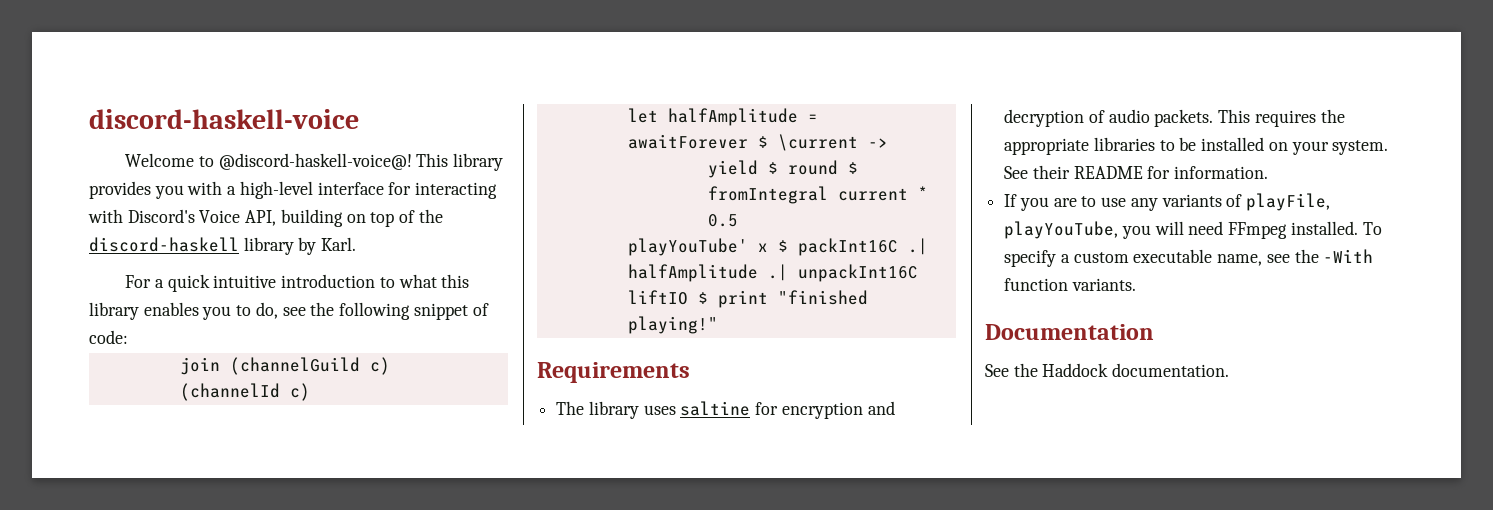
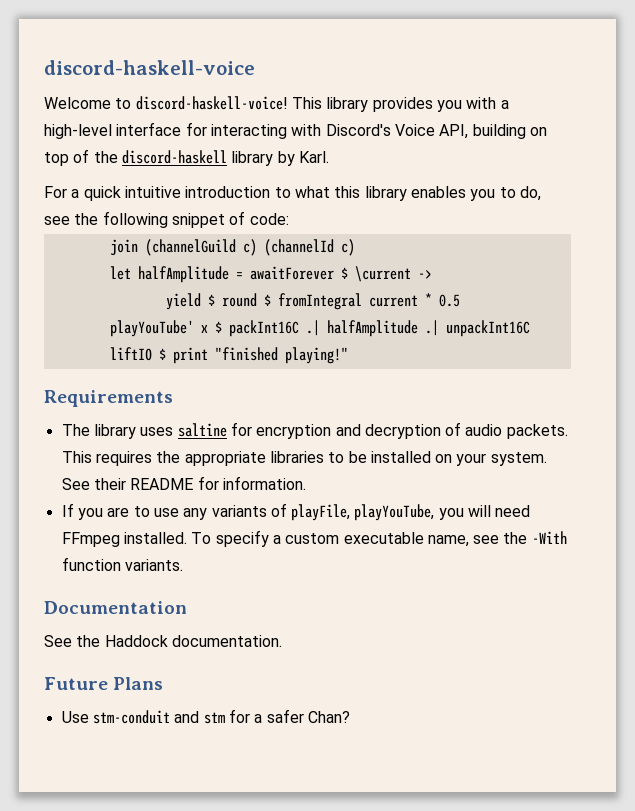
- Welcome to @discord-haskell-voice@!
+ Welcome to discord-haskell-voice!
+ Future Plans
+ Use stm-conduit and stm for a safer Chan?

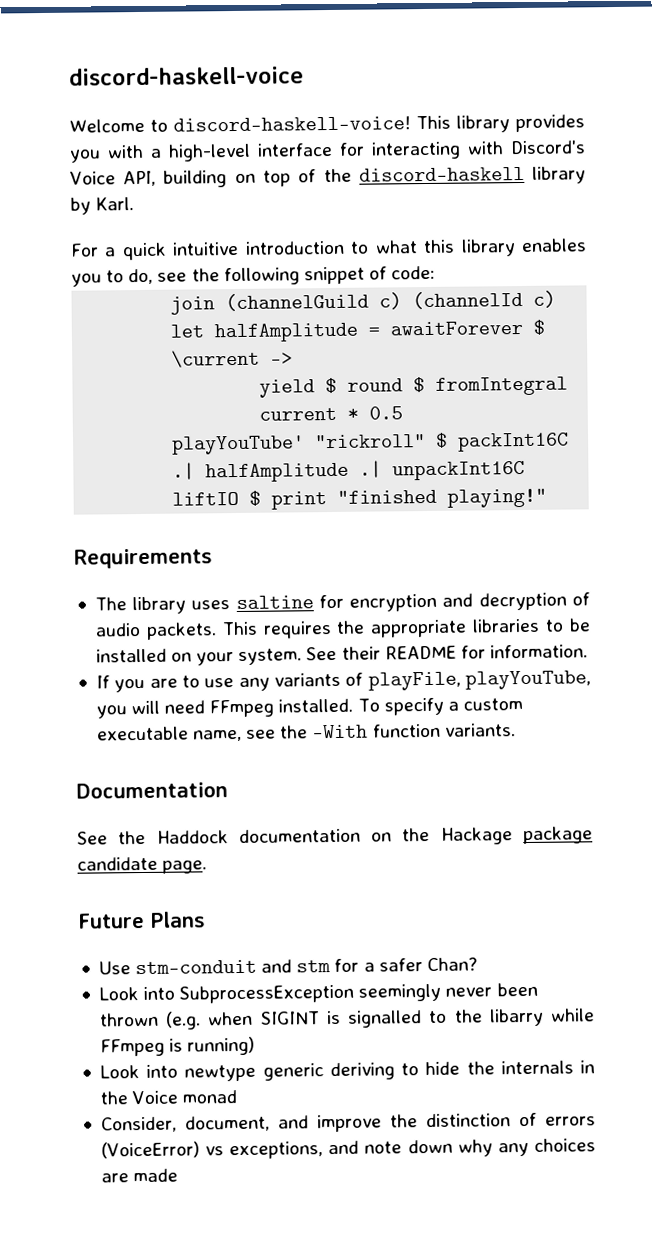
- playYouTube' x $ packInt16C .| halfAmplitude .| unpackInt16C
+ playYouTube' "rickroll" $ packInt16C .| halfAmplitude .| unpackInt16C
- See the Haddock documentation.
+ See the Haddock documentation on the Hackage package candidate page.
+ Look into SubprocessException seemingly never been thrown (e.g. when SIGINT is signalled to the libarry while FFmpeg is running)
+ Look into newtype generic deriving to hide the internals in the Voice monad
+ Consider, document, and improve the distinction of errors (VoiceError) vs exceptions, and note down why any choices are made

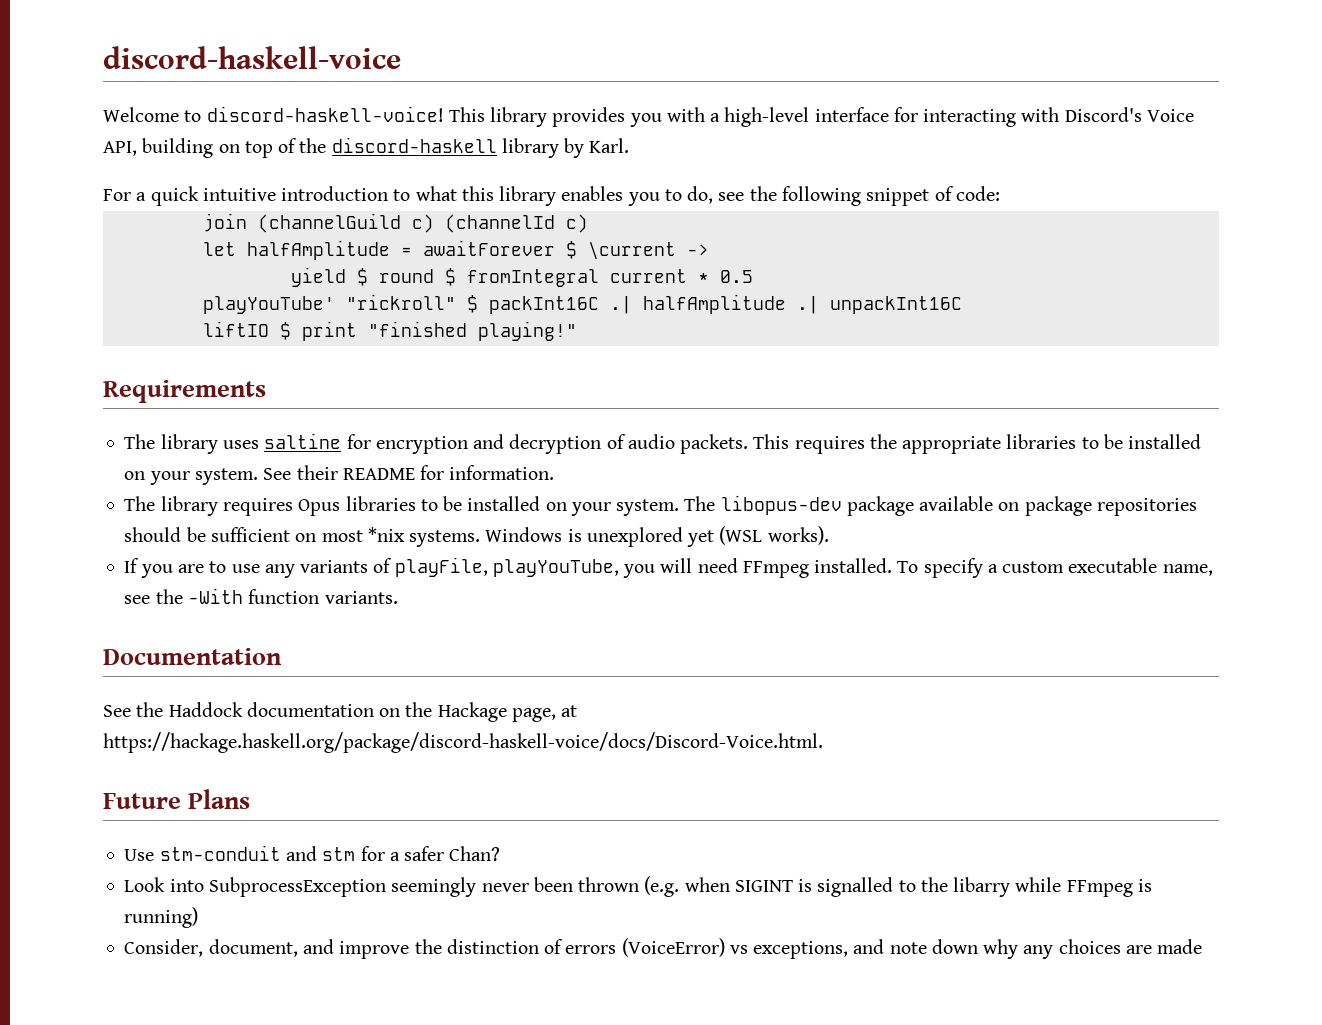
+ The library requires Opus libraries to be installed on your system. The libopus-dev package available on package repositories should be sufficient on most *nix systems. Windows is unexplored yet (WSL works).
- See the Haddock documentation on the Hackage package candidate page.
+ See the Haddock documentation on the Hackage page, at https://hackage.haskell.org/package/discord-haskell-voice/docs/Discord-Voice.html.
- Look into newtype generic deriving to hide the internals in the Voice monad

